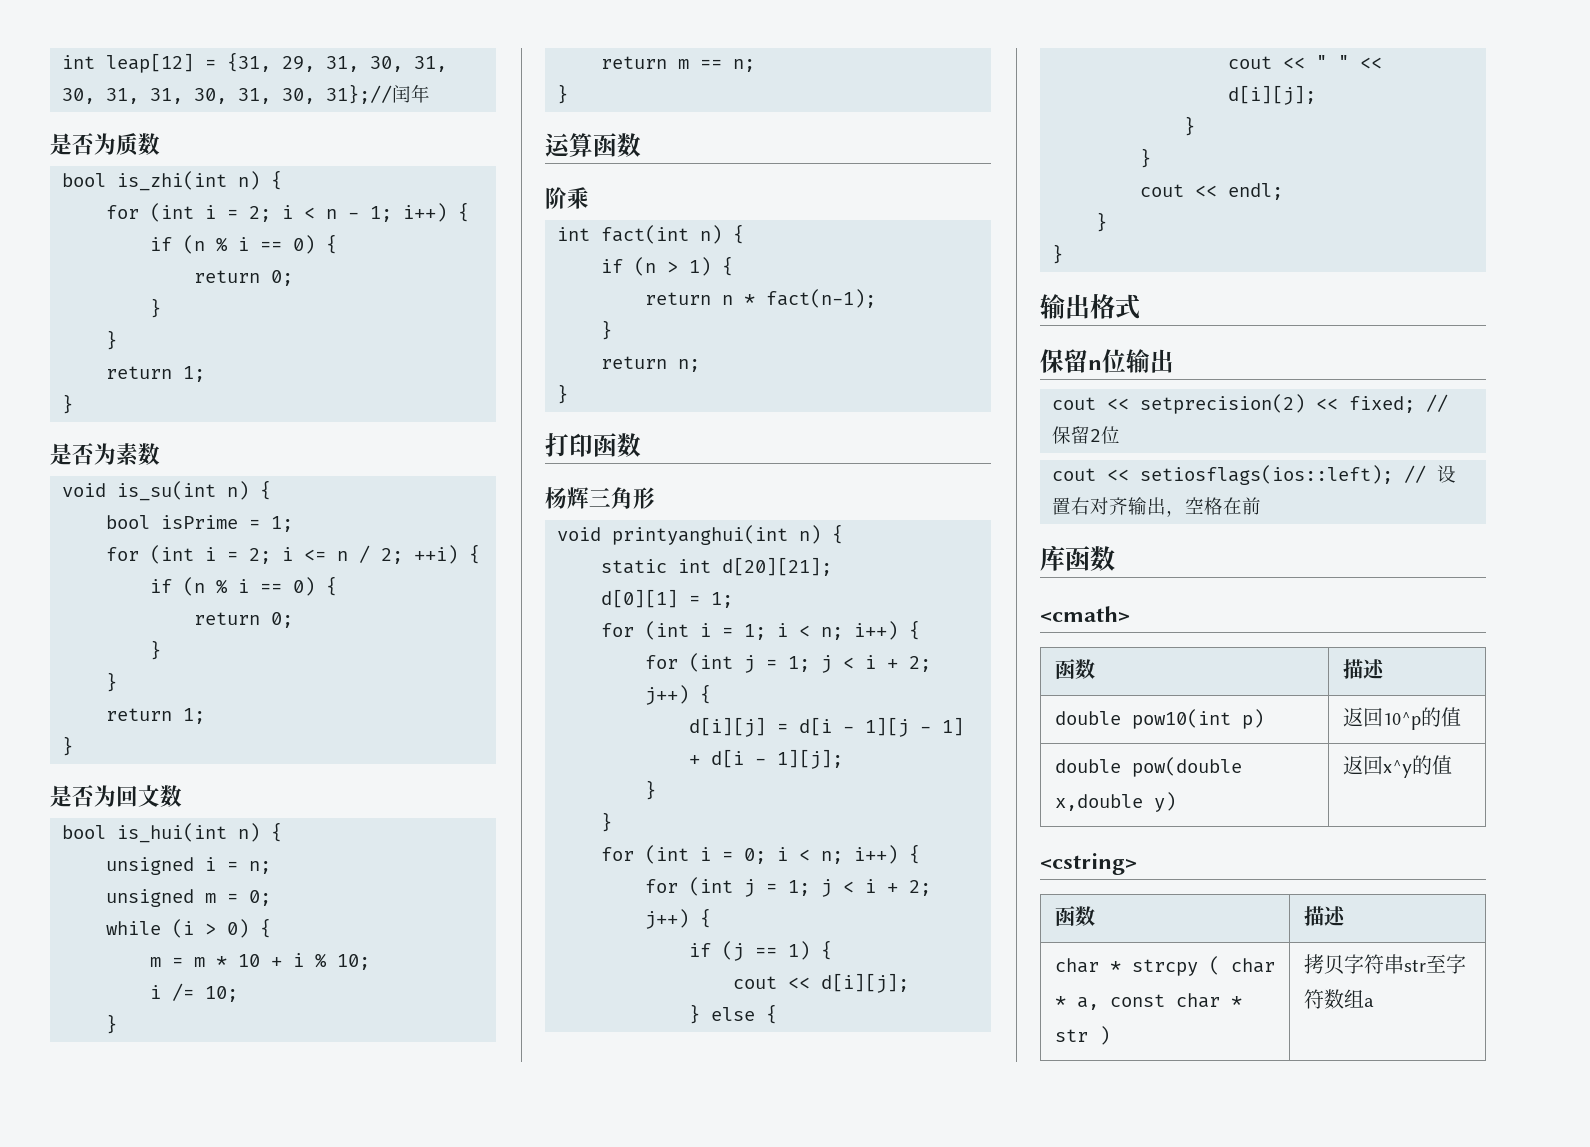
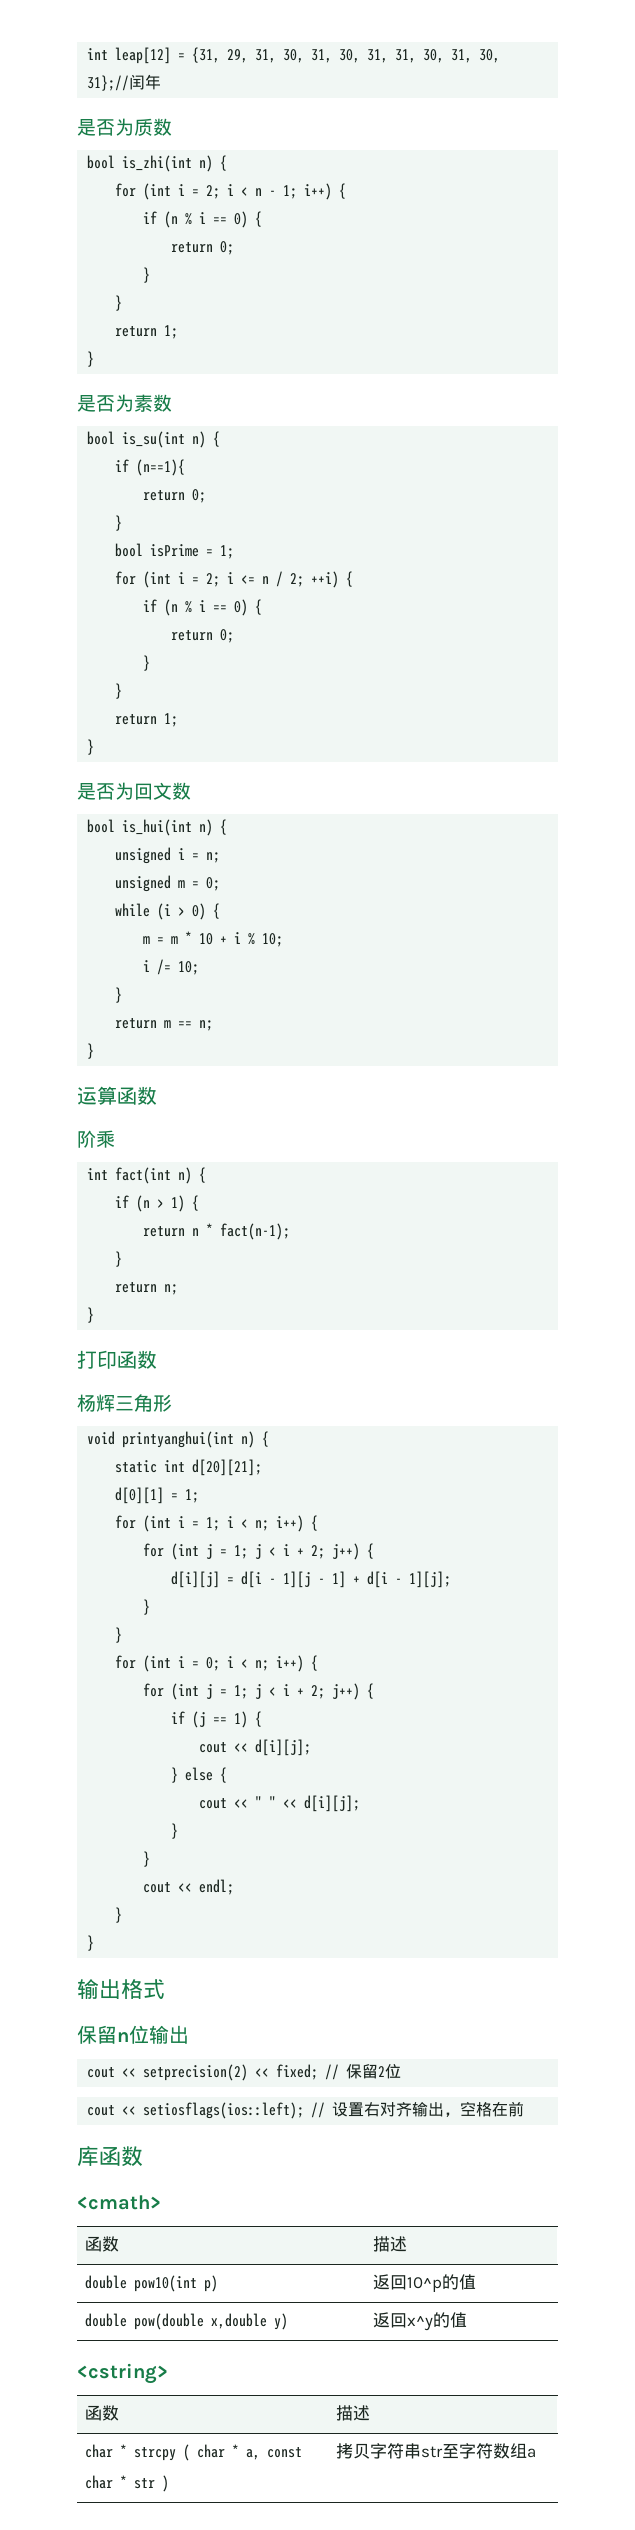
- void is_su(int n) {
+ bool is_su(int n) {
+ if (n==1){
+ return 0;
+ }

